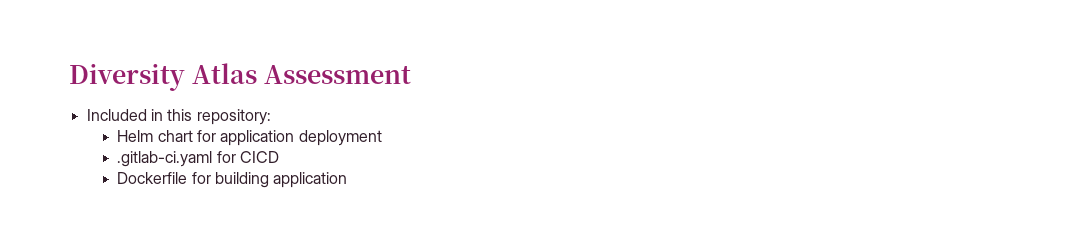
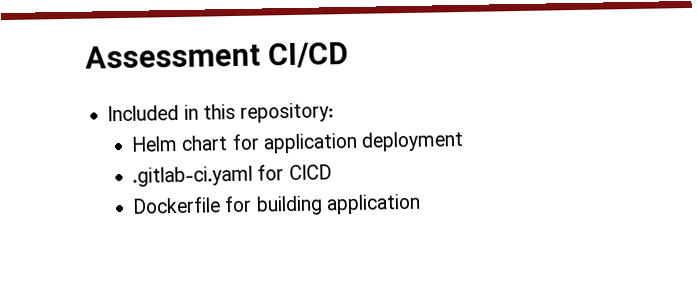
- Diversity Atlas Assessment
+ Assessment CI/CD

